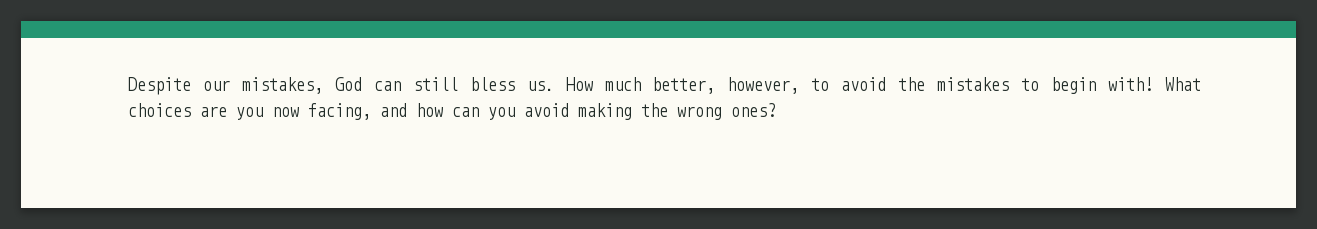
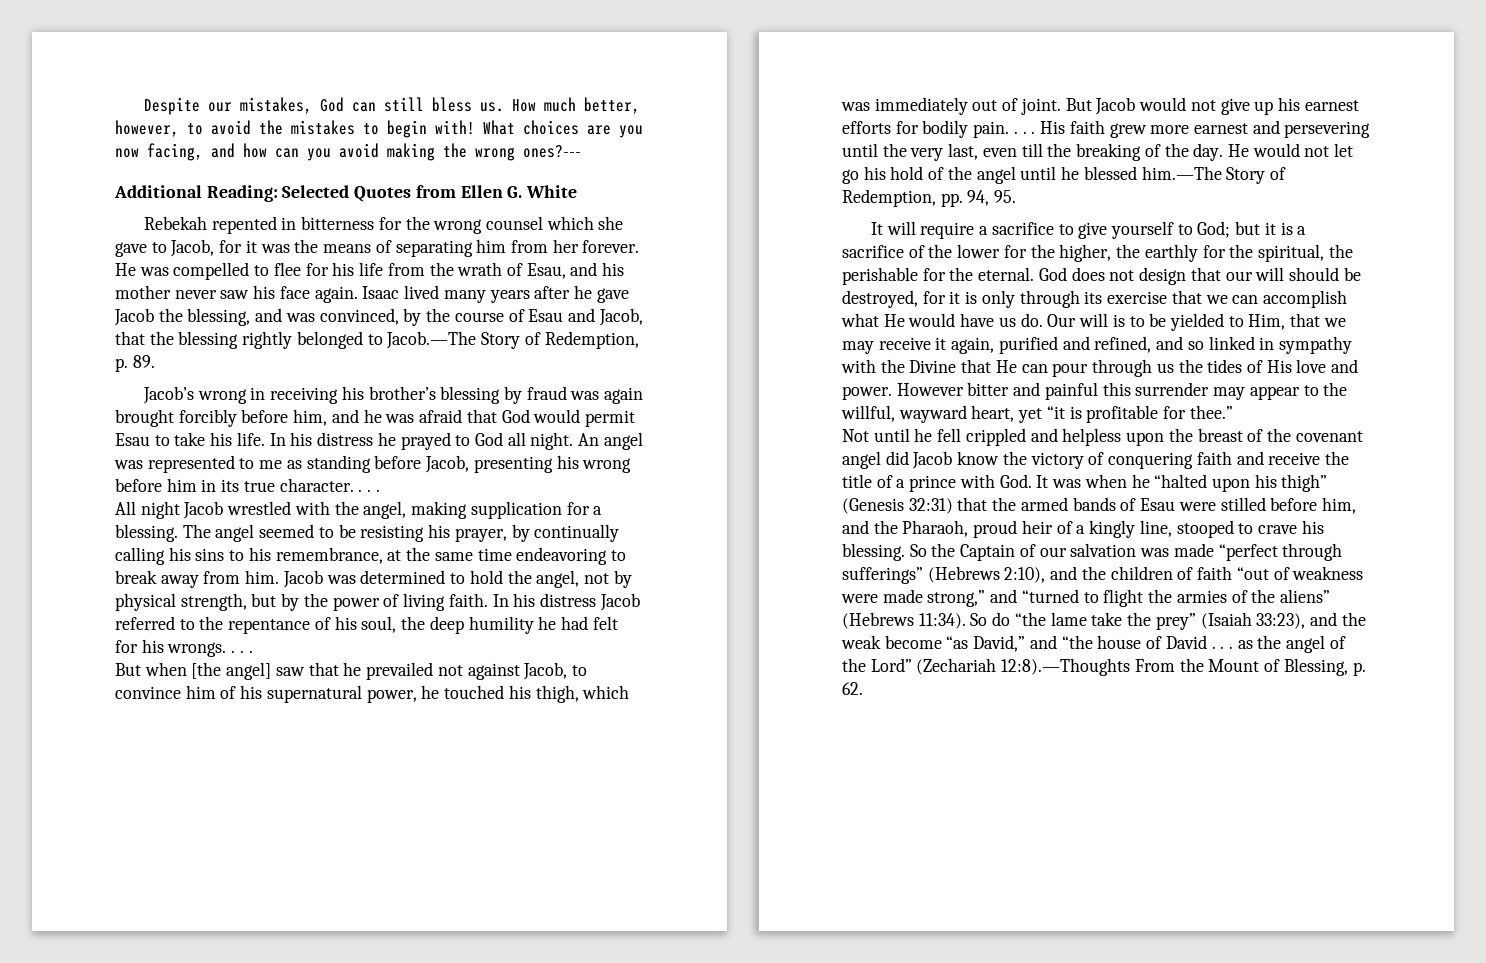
- What choices are you now facing, and how can you avoid making the wrong ones?
+ What choices are you now facing, and how can you avoid making the wrong ones?---
+ Additional Reading: Selected Quotes from Ellen G. White
+ Rebekah repented in bitterness for the wrong counsel which she gave to Jacob, for it was the means of separating him from her forever. He was compelled to flee for his life from the wrath of Esau, and his mother never saw his face again. Isaac lived many years after he gave Jacob the blessing, and was convinced, by the course of Esau and Jacob, that the blessing rightly belonged to Jacob.—The Story of Redemption, p. 89.
+ Jacob’s wrong in receiving his brother’s blessing by fraud was again brought forcibly before him, and he was afraid that God would permit Esau to take his life. In his distress he prayed to God all night. An angel was represented to me as standing before Jacob, presenting his wrong before him in its true character. . . .
+ All night Jacob wrestled with the angel, making supplication for a blessing. The angel seemed to be resisting his prayer, by continually calling his sins to his remembrance, at the same time endeavoring to break away from him. Jacob was determined to hold the angel, not by physical strength, but by the power of living faith. In his distress Jacob referred to the repentance of his soul, the deep humility he had felt for his wrongs. . . .
+ But when [the angel] saw that he prevailed not against Jacob, to convince him of his supernatural power, he touched his thigh, which was immediately out of joint. But Jacob would not give up his earnest efforts for bodily pain. . . . His faith grew more earnest and persevering until the very last, even till the breaking of the day. He would not let go his hold of the angel until he blessed him.—The Story of Redemption, pp. 94, 95.
+ It will require a sacrifice to give yourself to God; but it is a sacrifice of the lower for the higher, the earthly for the spiritual, the perishable for the eternal. God does not design that our will should be destroyed, for it is only through its exercise that we can accomplish what He would have us do. Our will is to be yielded to Him, that we may receive it again, purified and refined, and so linked in sympathy with the Divine that He can pour through us the tides of His love and power. However bitter and painful this surrender may appear to the willful, wayward heart, yet “it is profitable for thee.”
+ Not until he fell crippled and helpless upon the breast of the covenant angel did Jacob know the victory of conquering faith and receive the title of a prince with God. It was when he “halted upon his thigh” (Genesis 32:31) that the armed bands of Esau were stilled before him, and the Pharaoh, proud heir of a kingly line, stooped to crave his blessing. So the Captain of our salvation was made “perfect through sufferings” (Hebrews 2:10), and the children of faith “out of weakness were made strong,” and “turned to flight the armies of the aliens” (Hebrews 11:34). So do “the lame take the prey” (Isaiah 33:23), and the weak become “as David,” and “the house of David . . . as the angel of the Lord” (Zechariah 12:8).—Thoughts From the Mount of Blessing, p. 62.

